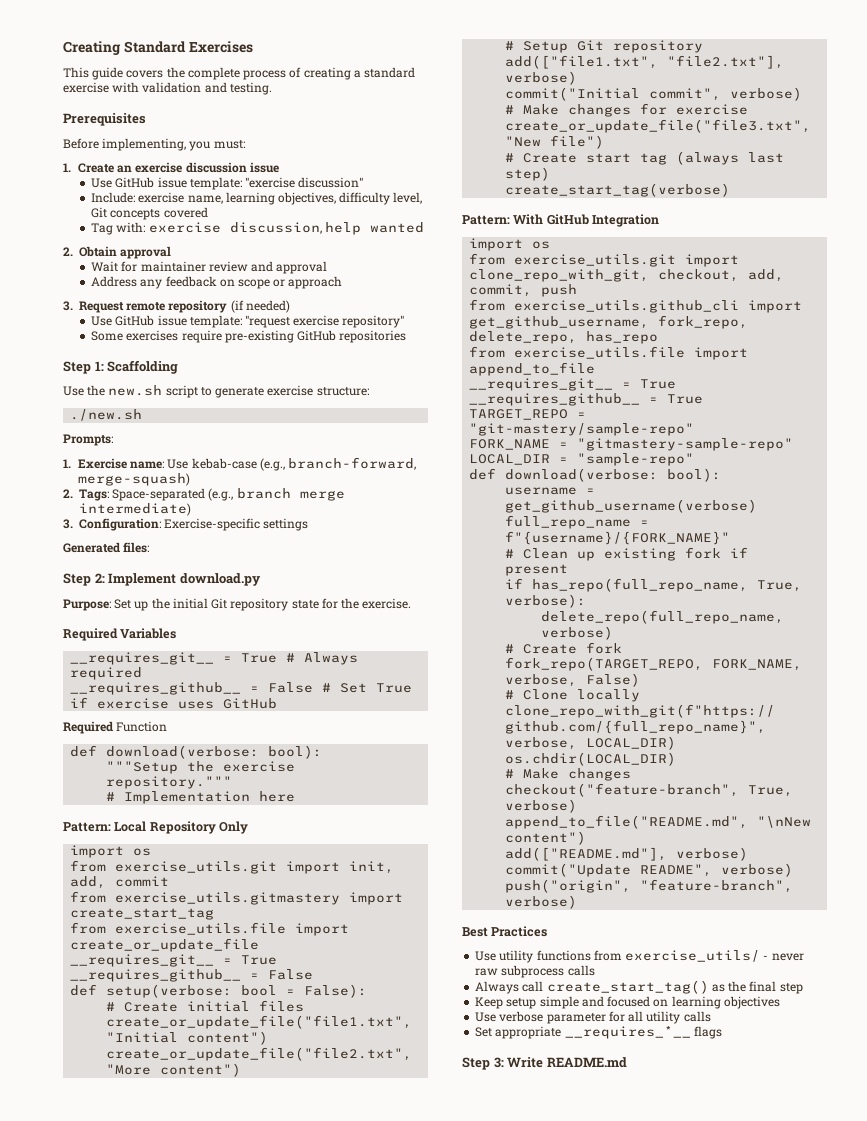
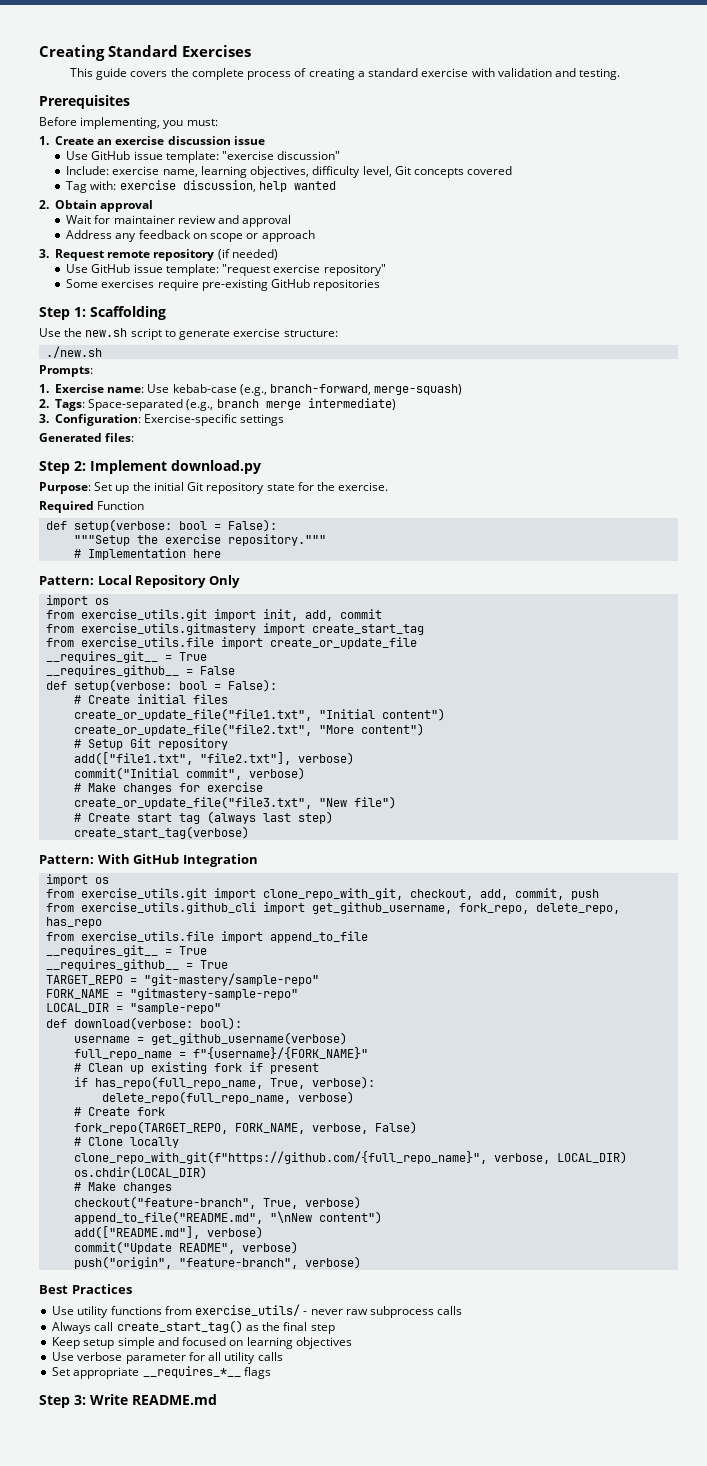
- Required Variables
- __requires_git__ = True # Always required
- __requires_github__ = False # Set True if exercise uses GitHub
  Required Function
- def download(verbose: bool):
+ def setup(verbose: bool = False):

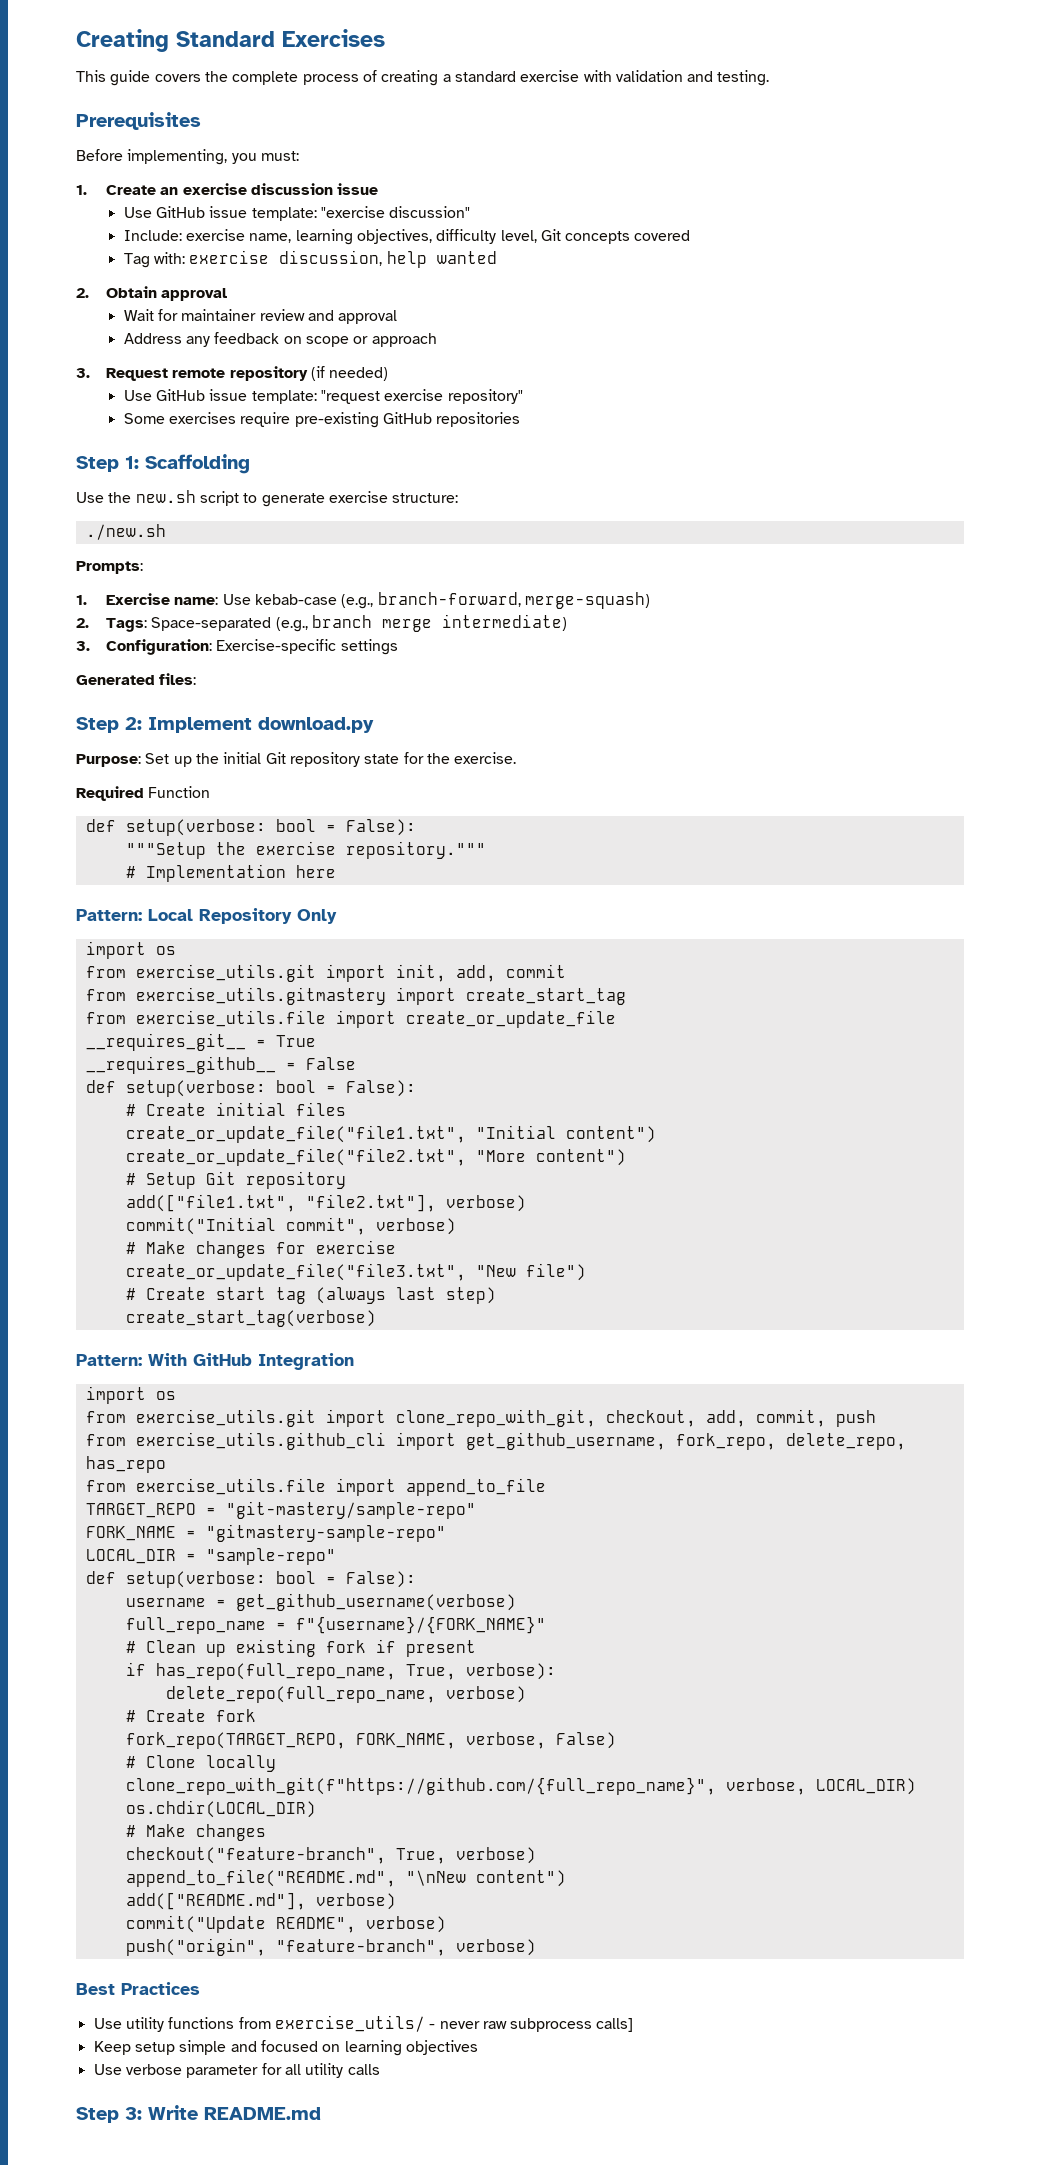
  from exercise_utils.file import append_to_file
- __requires_git__ = True
- __requires_github__ = True
  LOCAL_DIR = "sample-repo"
- def download(verbose: bool):
+ def setup(verbose: bool = False):
- Use utility functions from exercise_utils/ - never raw subprocess calls
- Always call create_start_tag() as the final step
+ Use utility functions from exercise_utils/ - never raw subprocess calls]
- Set appropriate __requires_*__ flags

